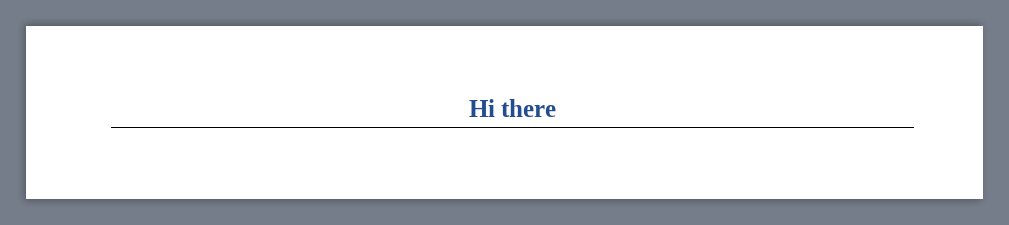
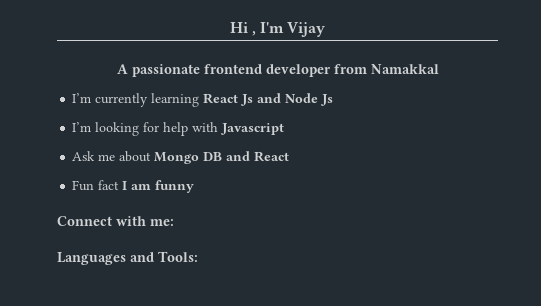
- Hi there
+ Hi , I'm Vijay
+ A passionate frontend developer from Namakkal
+ I’m currently learning React Js and Node Js
+ I’m looking for help with Javascript
+ Ask me about Mongo DB and React
+ Fun fact I am funny
+ Connect with me:
+ Languages and Tools:

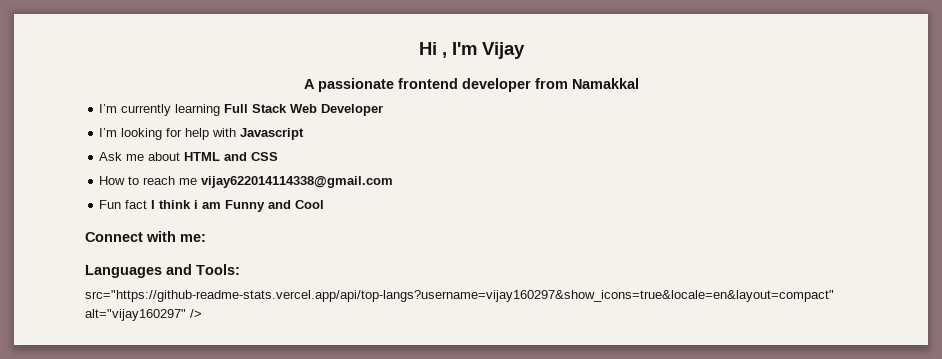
- I’m currently learning React Js and Node Js
+ I’m currently learning Full Stack Web Developer
- Ask me about Mongo DB and React
- Fun fact I am funny
+ Ask me about HTML and CSS
+ How to reach me vijay622014114338@gmail.com
+ Fun fact I think i am Funny and Cool
+ src="https://github-readme-stats.vercel.app/api/top-langs?username=vijay160297&show_icons=true&locale=en&layout=compact" alt="vijay160297" />

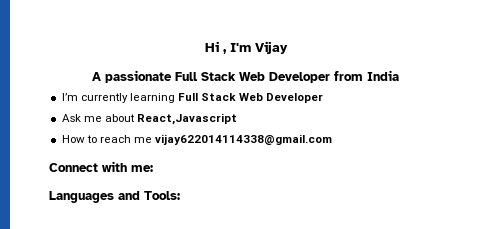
- A passionate frontend developer from Namakkal
+ A passionate Full Stack Web Developer from India
- I’m looking for help with Javascript
- Ask me about HTML and CSS
+ Ask me about React,Javascript
- Fun fact I think i am Funny and Cool
- src="https://github-readme-stats.vercel.app/api/top-langs?username=vijay160297&show_icons=true&locale=en&layout=compact" alt="vijay160297" />

